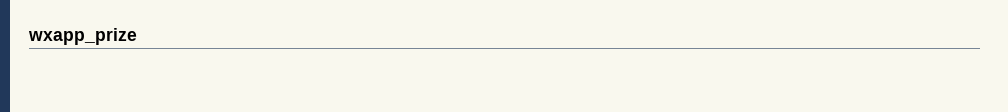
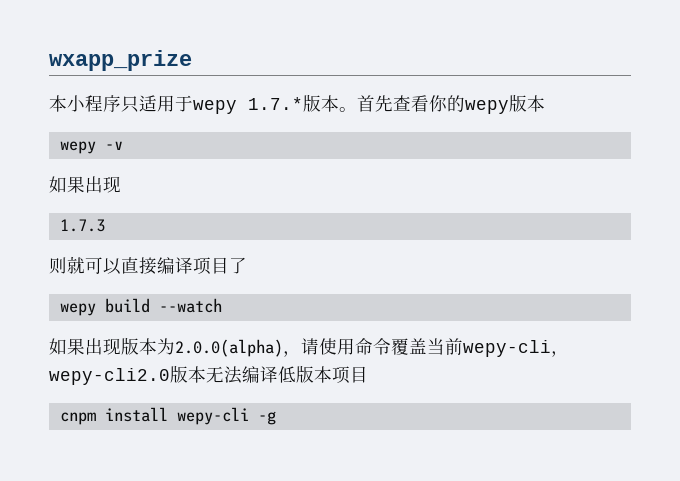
+ 本小程序只适用于wepy 1.7.*版本。首先查看你的wepy版本
+ wepy -v
+ 如果出现
+ 1.7.3
+ 则就可以直接编译项目了
+ wepy build --watch
+ 如果出现版本为2.0.0(alpha)，请使用命令覆盖当前wepy-cli，wepy-cli2.0版本无法编译低版本项目
+ cnpm install wepy-cli -g

